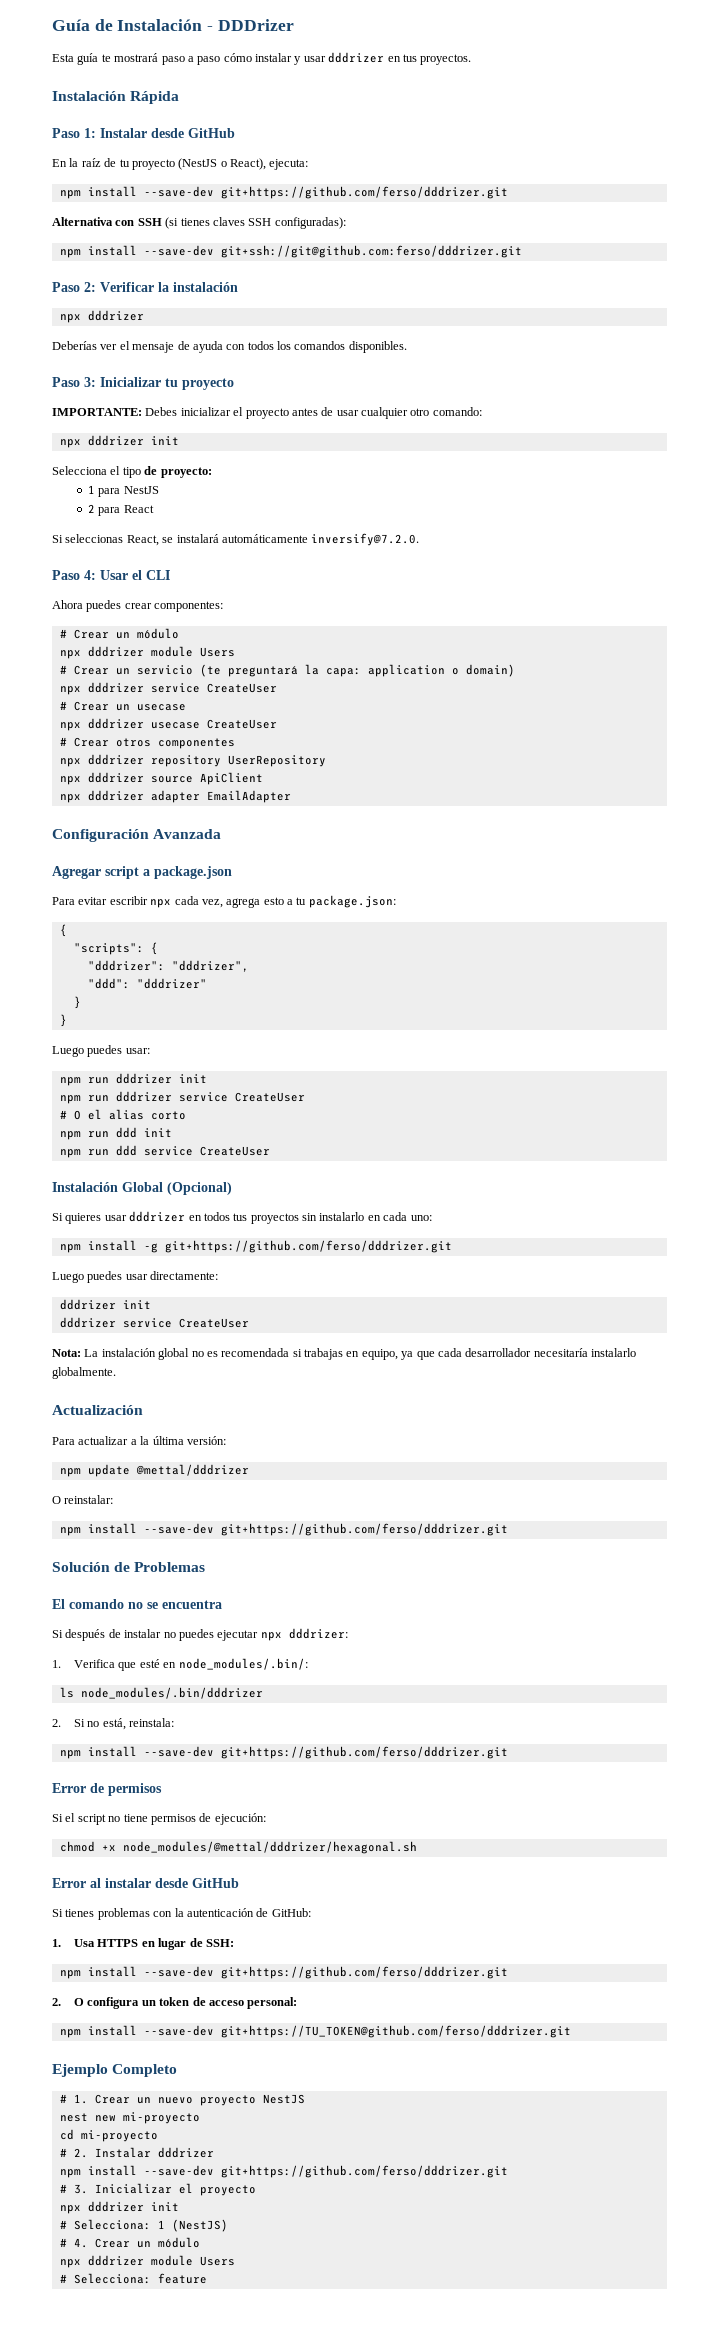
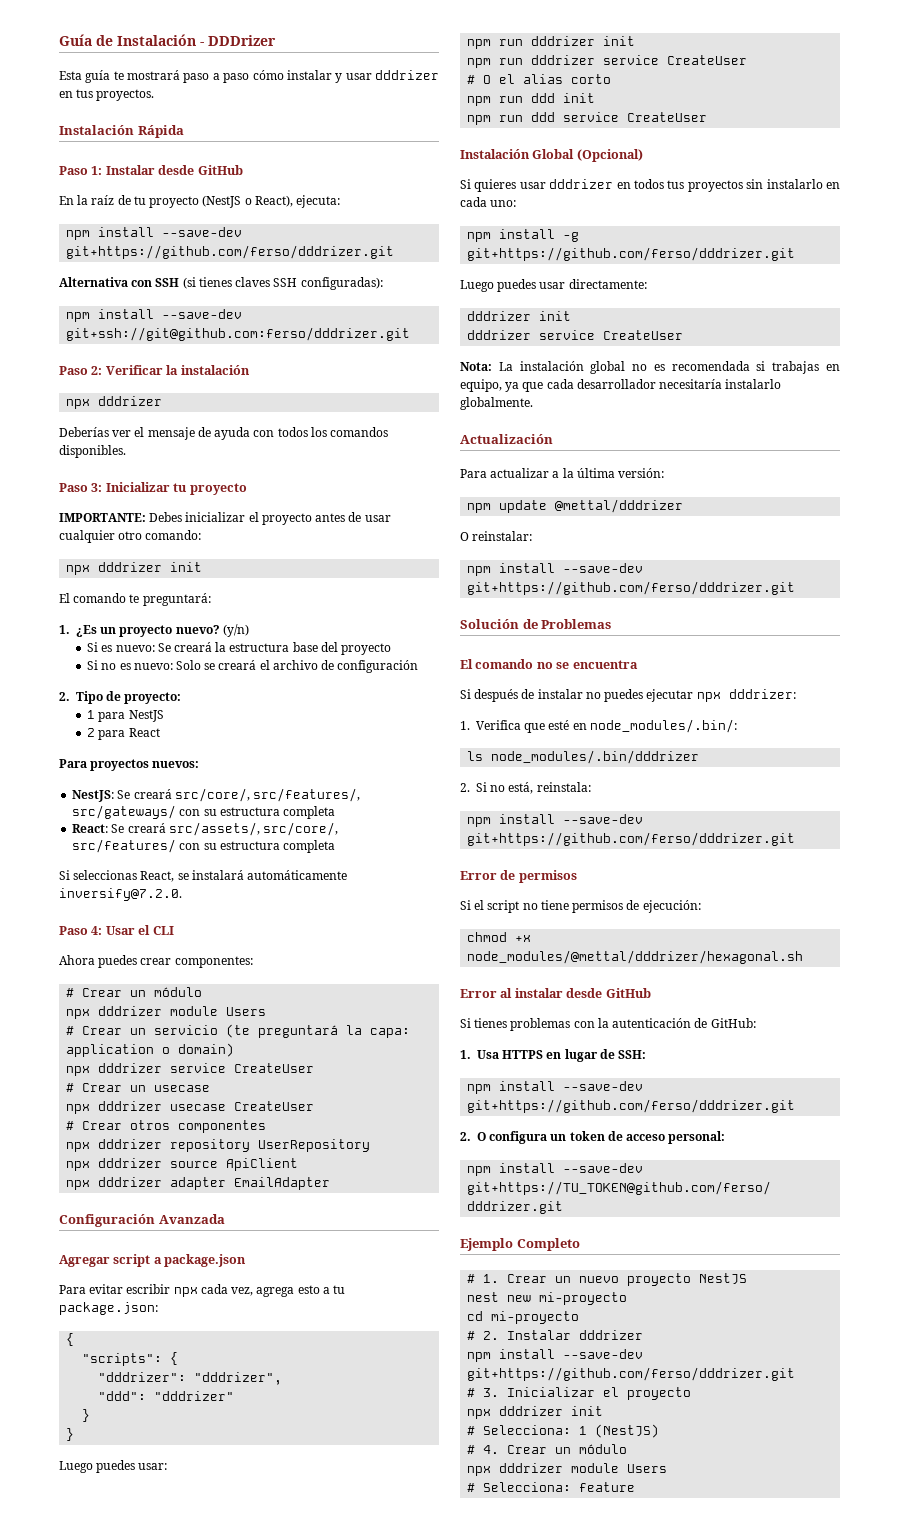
- Selecciona el tipo de proyecto:
+ El comando te preguntará:
+ 1. ¿Es un proyecto nuevo? (y/n)
+ Si es nuevo: Se creará la estructura base del proyecto
+ Si no es nuevo: Solo se creará el archivo de configuración
+ 2. Tipo de proyecto:
+ Para proyectos nuevos:
+ NestJS: Se creará src/core/, src/features/, src/gateways/ con su estructura completa
+ React: Se creará src/assets/, src/core/, src/features/ con su estructura completa

